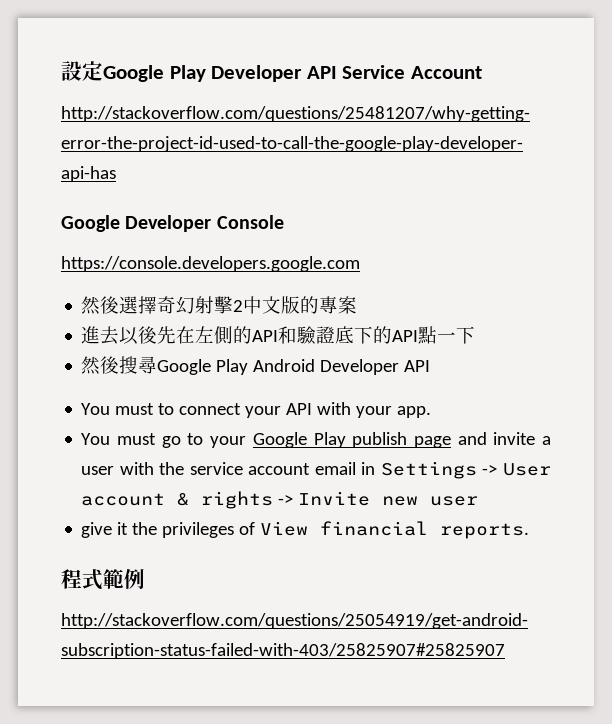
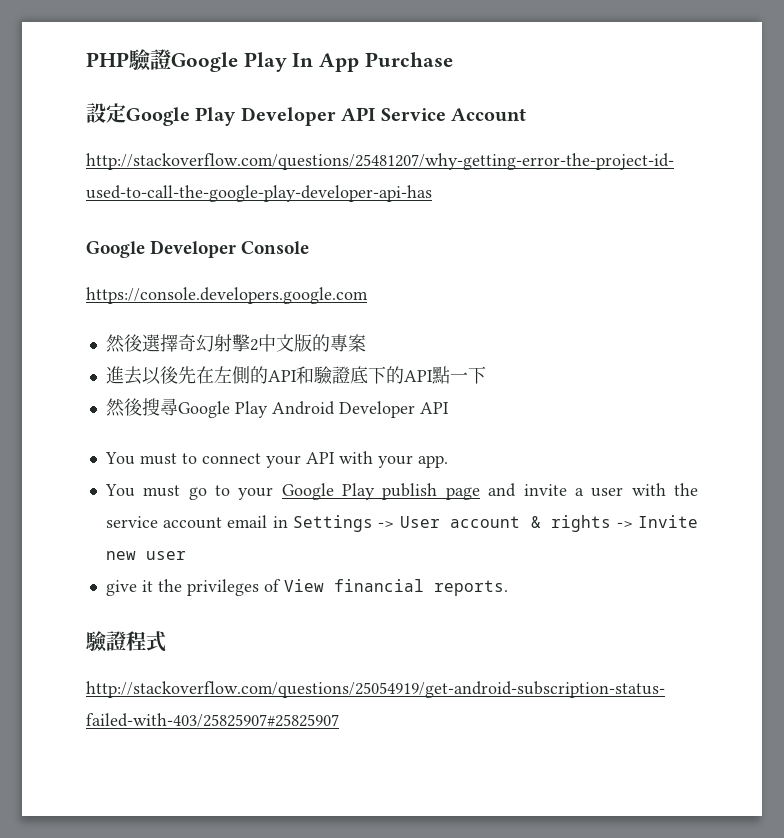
+ PHP驗證Google Play In App Purchase
- 程式範例
+ 驗證程式

